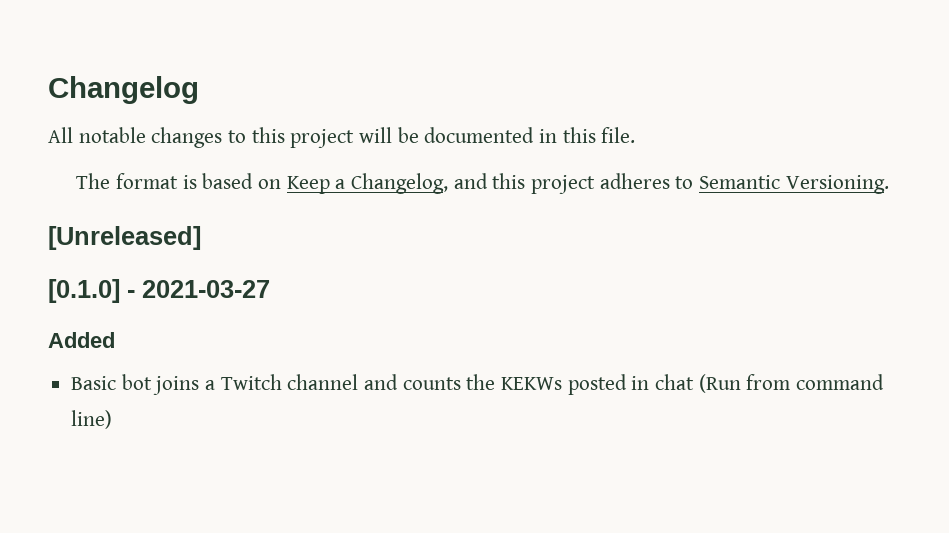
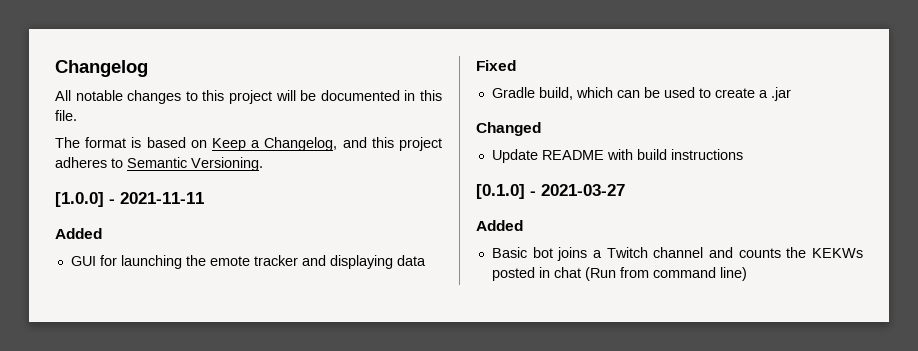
- [Unreleased]
+ [1.0.0] - 2021-11-11
+ Added
+ GUI for launching the emote tracker and displaying data
+ Fixed
+ Gradle build, which can be used to create a .jar
+ Changed
+ Update README with build instructions

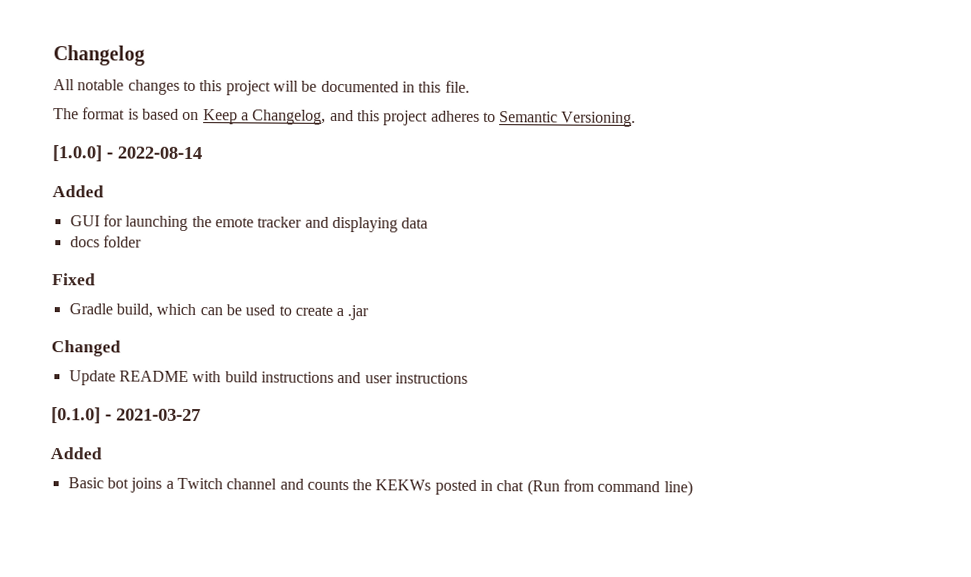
- [1.0.0] - 2021-11-11
+ [1.0.0] - 2022-08-14
+ docs folder
- Update README with build instructions
+ Update README with build instructions and user instructions

